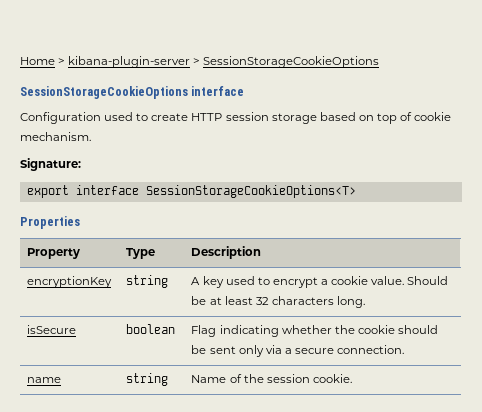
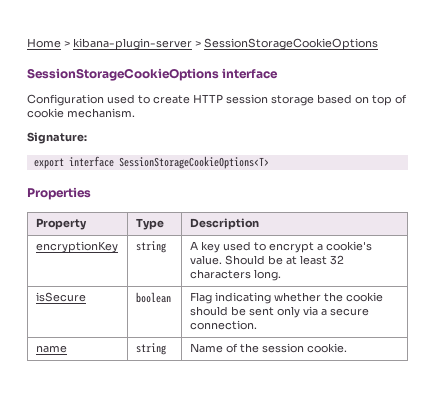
- encryptionKey | string | A key used to encrypt a cookie value. Should be at least 32 characters long.
+ encryptionKey | string | A key used to encrypt a cookie's value. Should be at least 32 characters long.

